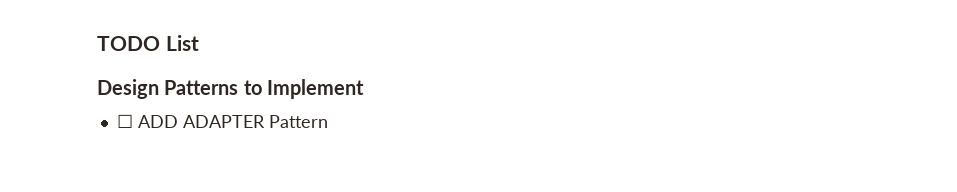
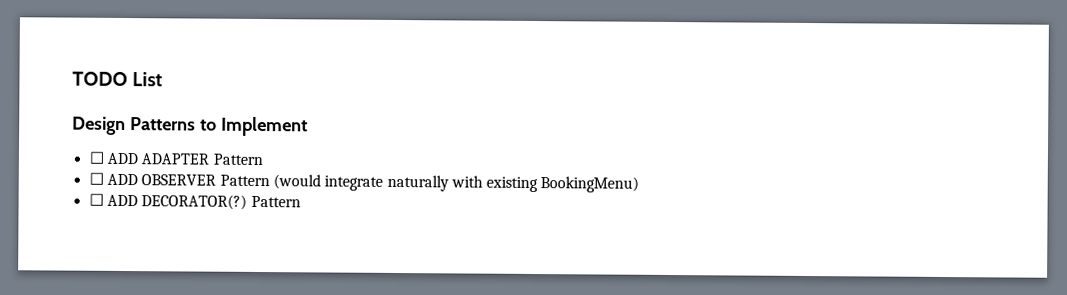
+ ☐ ADD OBSERVER Pattern (would integrate naturally with existing BookingMenu)
+ ☐ ADD DECORATOR(?) Pattern

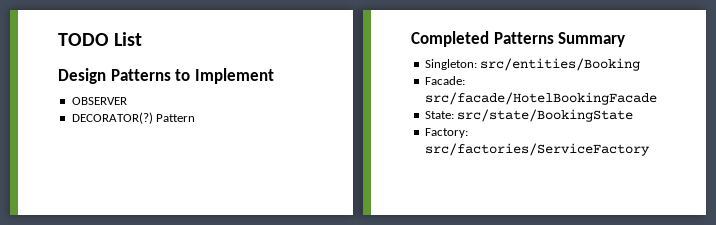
- ☐ ADD ADAPTER Pattern
- ☐ ADD OBSERVER Pattern (would integrate naturally with existing BookingMenu)
- ☐ ADD DECORATOR(?) Pattern
+ OBSERVER
+ DECORATOR(?) Pattern
+ Completed Patterns Summary
+ Singleton: src/entities/Booking
+ Facade: src/facade/HotelBookingFacade
+ State: src/state/BookingState
+ Factory: src/factories/ServiceFactory

